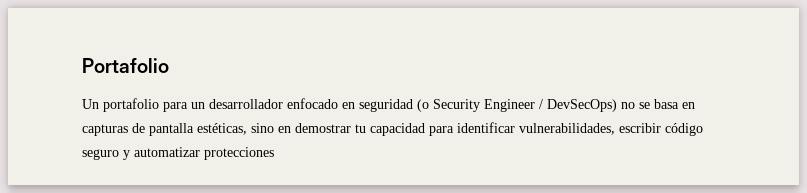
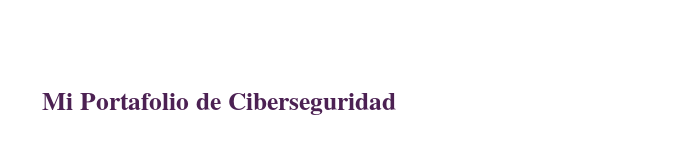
- Portafolio
- Un portafolio para un desarrollador enfocado en seguridad (o Security Engineer / DevSecOps) no se basa en capturas de pantalla estéticas, sino en demostrar tu capacidad para identificar vulnerabilidades, escribir código seguro y automatizar protecciones
+ Mi Portafolio de Ciberseguridad

